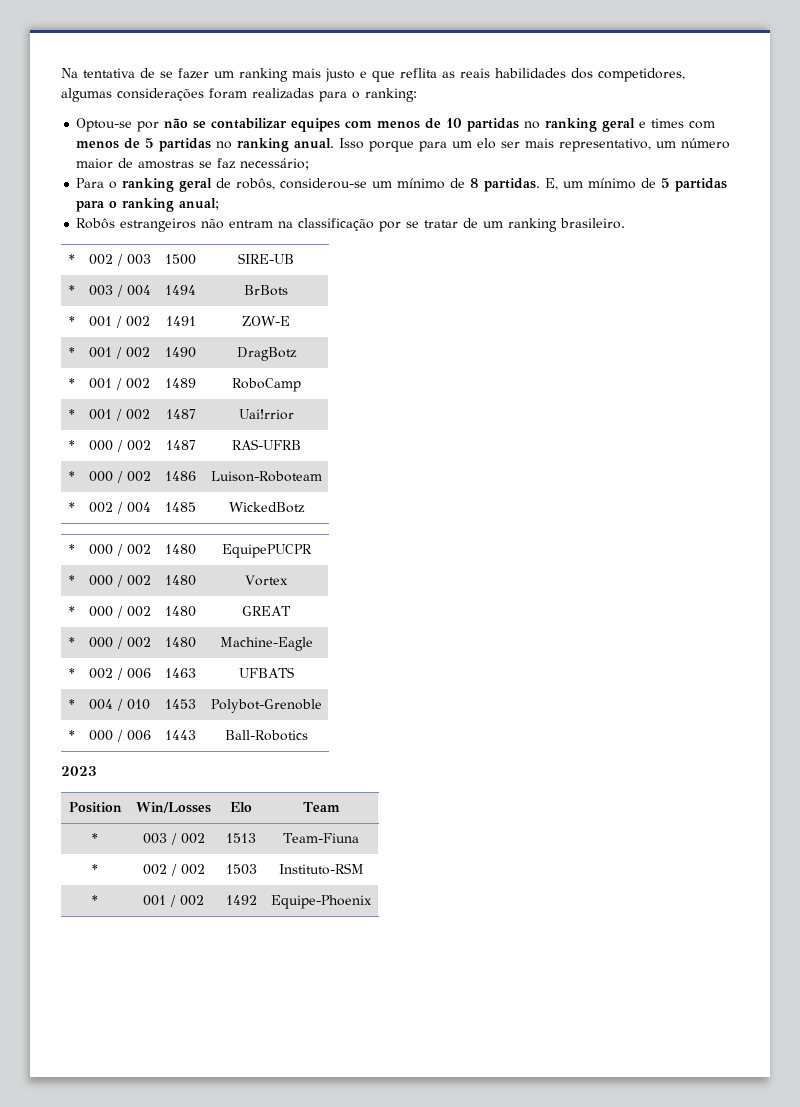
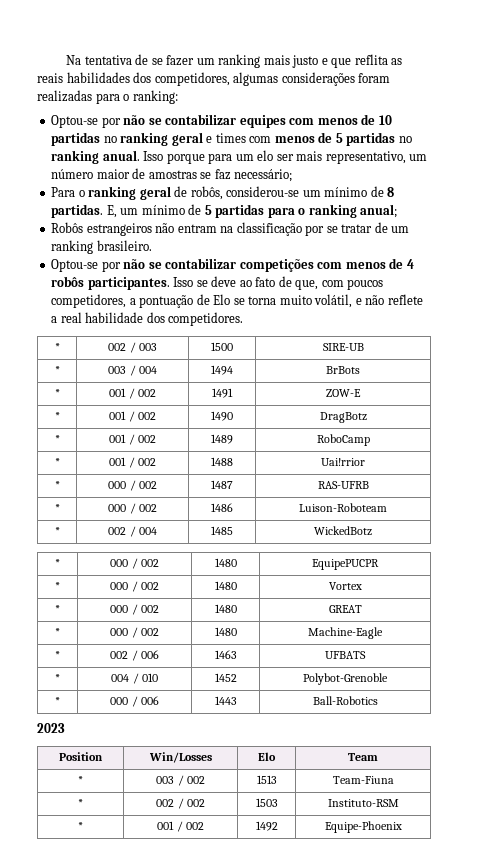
+ Optou-se por não se contabilizar competições com menos de 4 robôs participantes. Isso se deve ao fato de que, com poucos competidores, a pontuação de Elo se torna muito volátil, e não reflete a real habilidade dos competidores.
- * | 001 / 002 | 1487 | Uai!rrior
+ * | 001 / 002 | 1488 | Uai!rrior
- * | 004 / 010 | 1453 | Polybot-Grenoble
+ * | 004 / 010 | 1452 | Polybot-Grenoble

